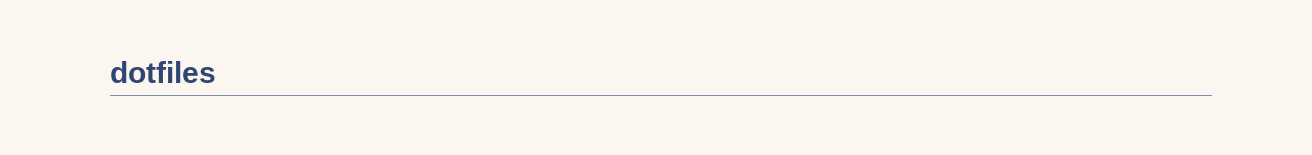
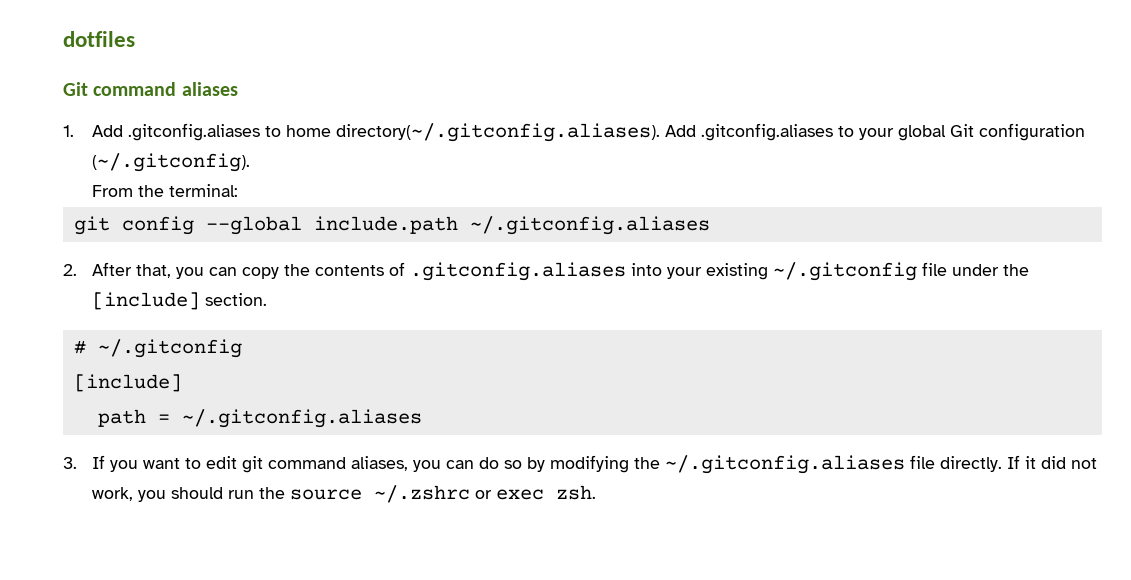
+ Git command aliases
+ 1. Add .gitconfig.aliases to home directory(~/.gitconfig.aliases). Add .gitconfig.aliases to your global Git configuration (~/.gitconfig).
+ From the terminal:
+ git config --global include.path ~/.gitconfig.aliases
+ 2. After that, you can copy the contents of .gitconfig.aliases into your existing ~/.gitconfig file under the [include] section.
+ # ~/.gitconfig
+ [include]
+ path = ~/.gitconfig.aliases
+ 3. If you want to edit git command aliases, you can do so by modifying the ~/.gitconfig.aliases file directly. If it did not work, you should run the source ~/.zshrc or exec zsh.

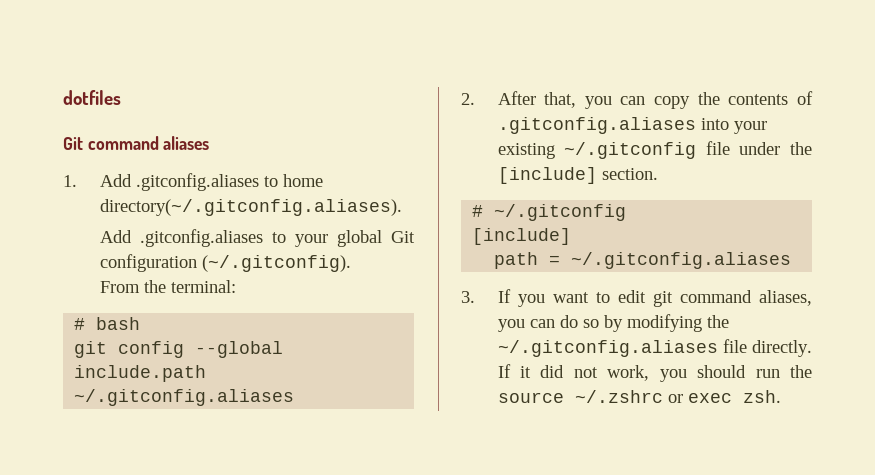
- 1. Add .gitconfig.aliases to home directory(~/.gitconfig.aliases). Add .gitconfig.aliases to your global Git configuration (~/.gitconfig).
+ 1. Add .gitconfig.aliases to home directory(~/.gitconfig.aliases).
+ Add .gitconfig.aliases to your global Git configuration (~/.gitconfig).
+ # bash

